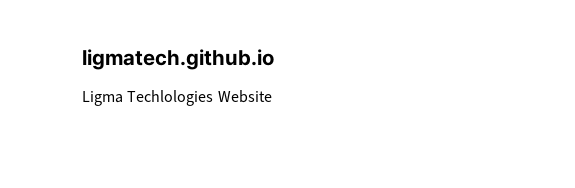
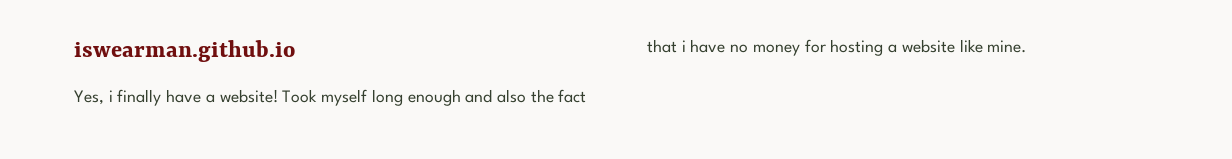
- ligmatech.github.io
- Ligma Techlologies Website
+ iswearman.github.io
+ Yes, i finally have a website! Took myself long enough and also the fact that i have no money for hosting a website like mine.

